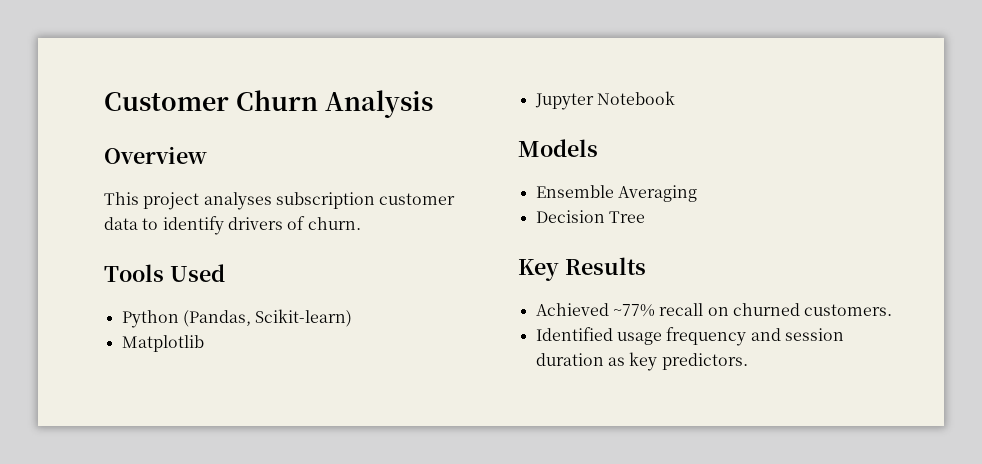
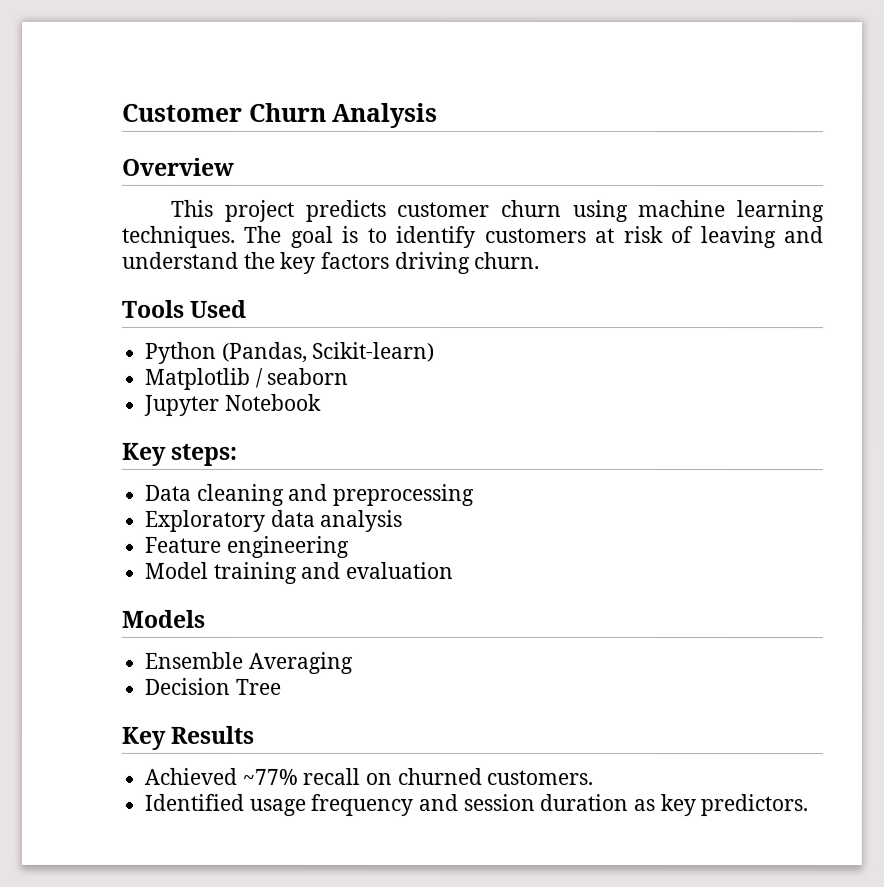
- This project analyses subscription customer data to identify drivers of churn.
+ This project predicts customer churn using machine learning techniques. The goal is to identify customers at risk of leaving and understand the key factors driving churn.
- Matplotlib
+ Matplotlib / seaborn
+ Key steps:
+ Data cleaning and preprocessing
+ Exploratory data analysis
+ Feature engineering
+ Model training and evaluation

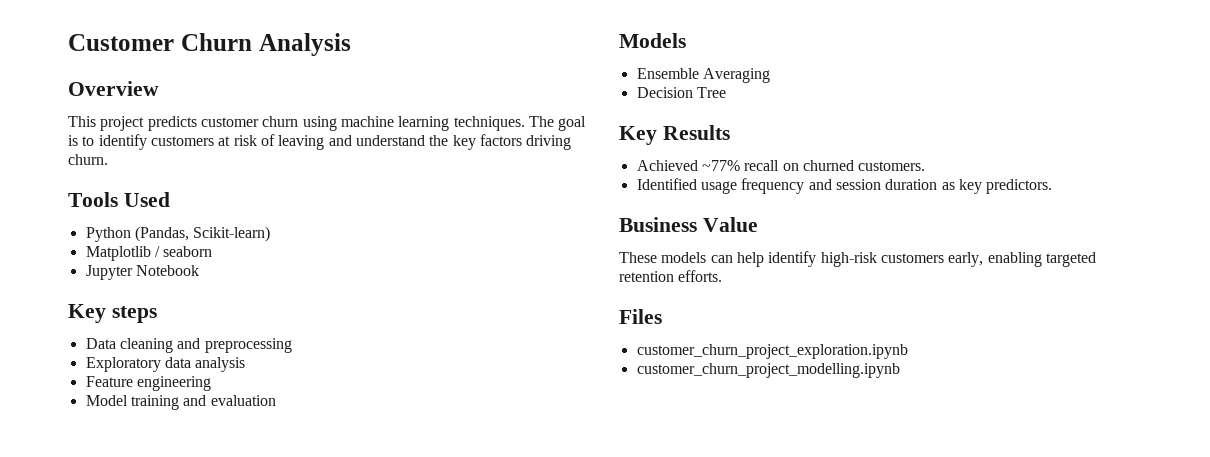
- Key steps:
+ Key steps
+ Business Value
+ These models can help identify high-risk customers early, enabling targeted retention efforts.
+ Files
+ customer_churn_project_exploration.ipynb
+ customer_churn_project_modelling.ipynb

